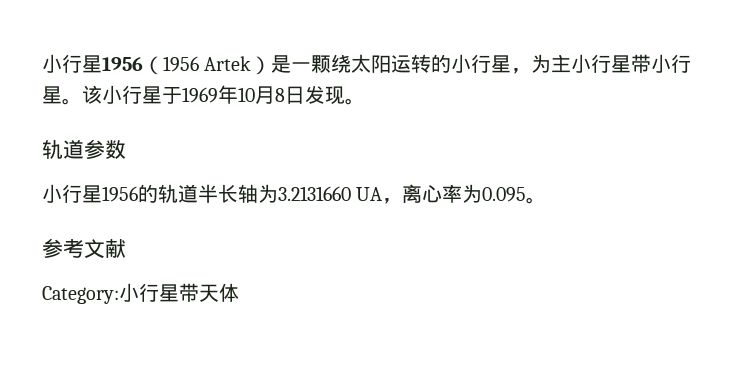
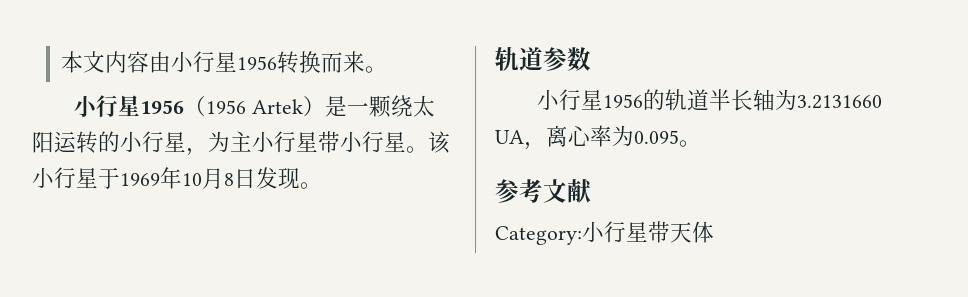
+ 本文内容由小行星1956转换而来。

